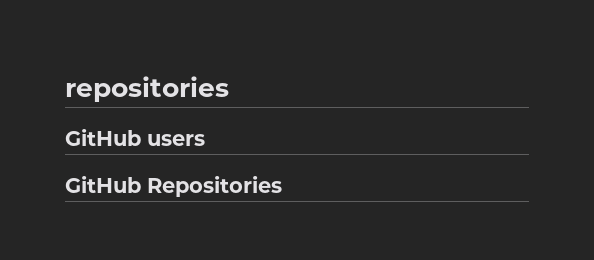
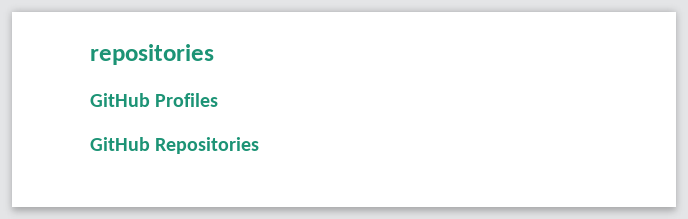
- GitHub users
+ GitHub Profiles

